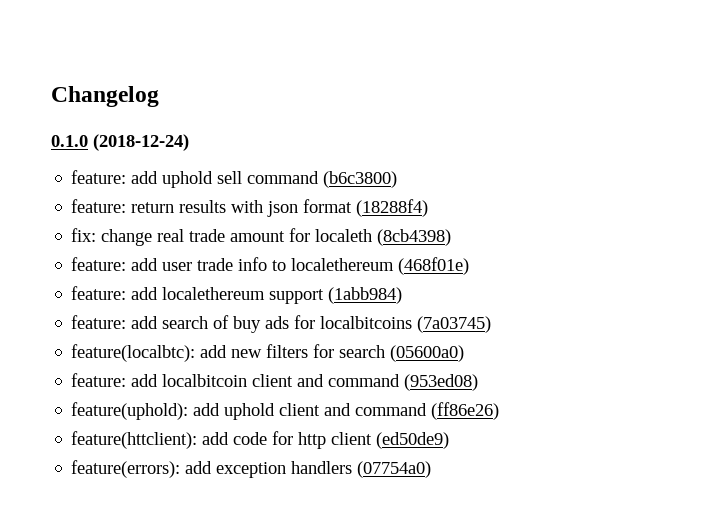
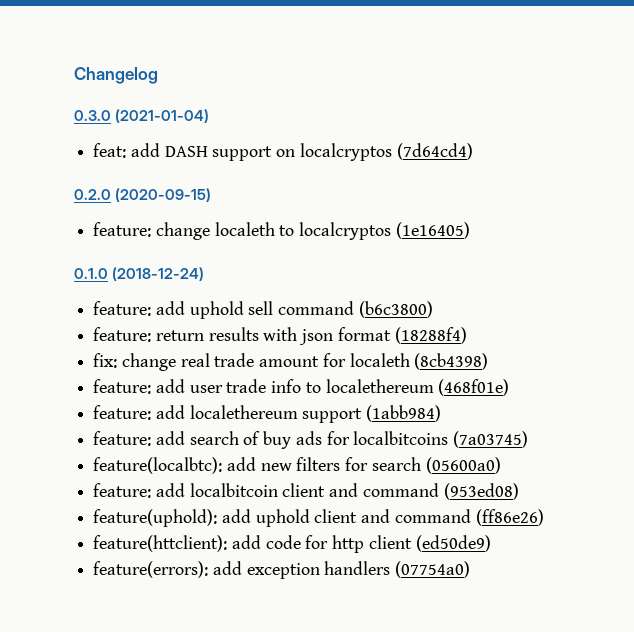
+ 0.3.0 (2021-01-04)
+ feat: add DASH support on localcryptos (7d64cd4)
+ 0.2.0 (2020-09-15)
+ feature: change localeth to localcryptos (1e16405)

